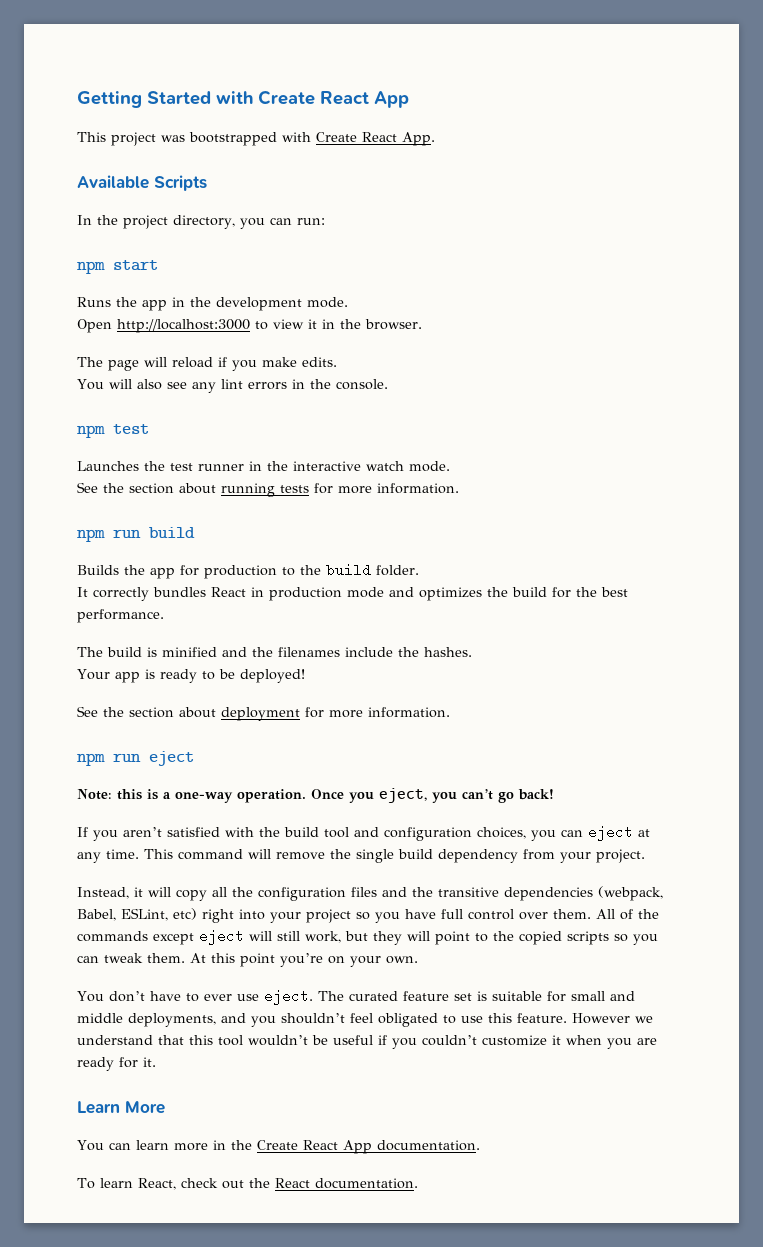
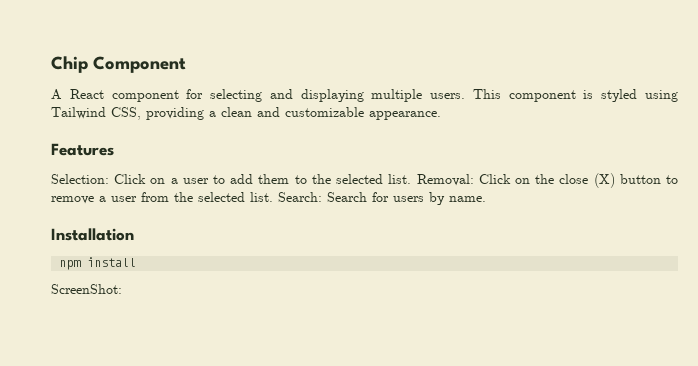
- Getting Started with Create React App
- This project was bootstrapped with Create React App.
- Available Scripts
- In the project directory, you can run:
- npm start
- Runs the app in the development mode.
- Open http://localhost:3000 to view it in the browser.
- The page will reload if you make edits.
- You will also see any lint errors in the console.
- npm test
- Launches the test runner in the interactive watch mode.
- See the section about running tests for more information.
- npm run build
- Builds the app for production to the build folder.
- It correctly bundles React in production mode and optimizes the build for the best performance.
- The build is minified and the filenames include the hashes.
- Your app is ready to be deployed!
- See the section about deployment for more information.
- npm run eject
- Note: this is a one-way operation. Once you eject, you can’t go back!
- If you aren’t satisfied with the build tool and configuration choices, you can eject at any time. This command will remove the single build dependency from your project.
- Instead, it will copy all the configuration files and the transitive dependencies (webpack, Babel, ESLint, etc) right into your project so you have full control over them. All of the commands except eject will still work, but they will point to the copied scripts so you can tweak them. At this point you’re on your own.
- You don’t have to ever use eject. The curated feature set is suitable for small and middle deployments, and you shouldn’t feel obligated to use this feature. However we understand that this tool wouldn’t be useful if you couldn’t customize it when you are ready for it.
- Learn More
- You can learn more in the Create React App documentation.
- To learn React, check out the React documentation.
+ Chip Component
+ A React component for selecting and displaying multiple users. This component is styled using Tailwind CSS, providing a clean and customizable appearance.
+ Features
+ Selection: Click on a user to add them to the selected list. Removal: Click on the close (X) button to remove a user from the selected list. Search: Search for users by name.
+ Installation
+ npm install
+ ScreenShot:

